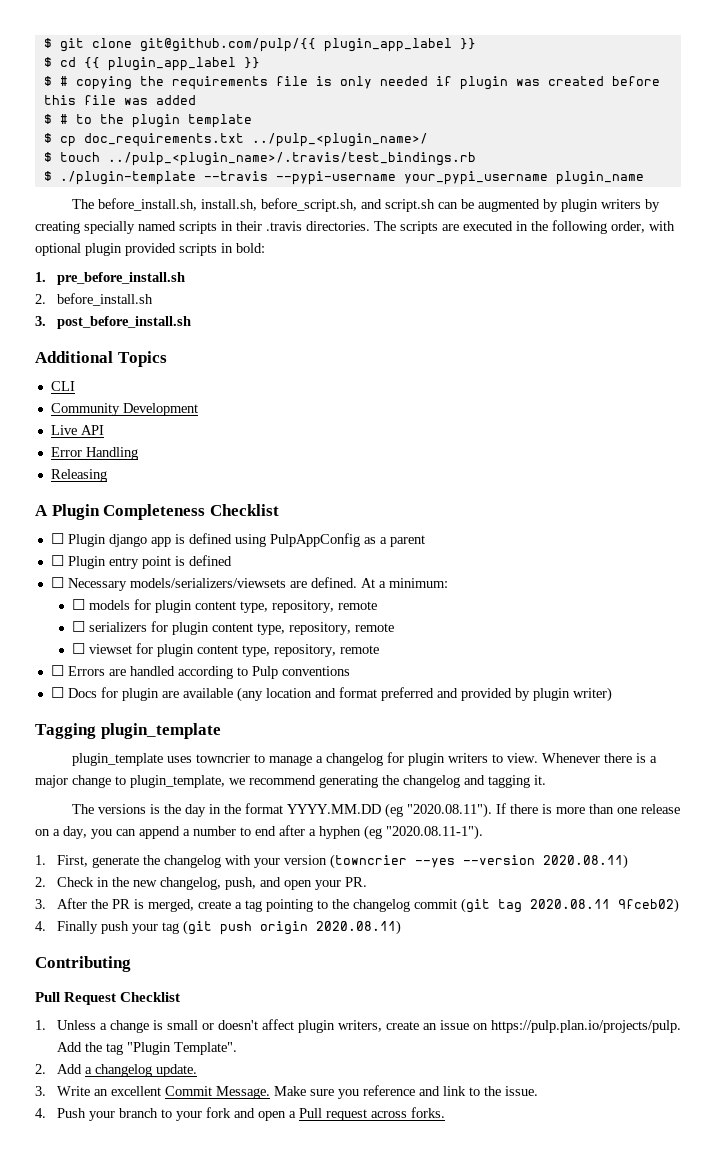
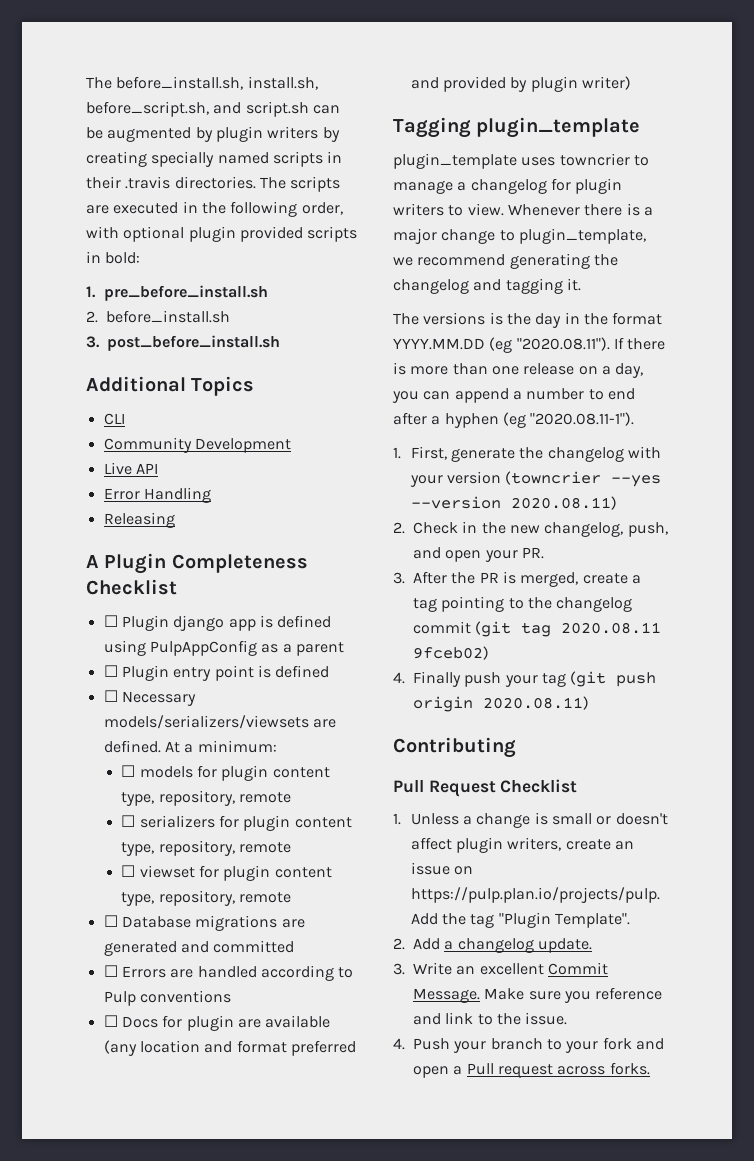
- $ git clone git@github.com/pulp/{{ plugin_app_label }}
- $ cd {{ plugin_app_label }}
- $ # copying the requirements file is only needed if plugin was created before this file was added
- $ # to the plugin template
- $ cp doc_requirements.txt ../pulp_<plugin_name>/
- $ touch ../pulp_<plugin_name>/.travis/test_bindings.rb
- $ ./plugin-template --travis --pypi-username your_pypi_username plugin_name
+ ☐ Database migrations are generated and committed

